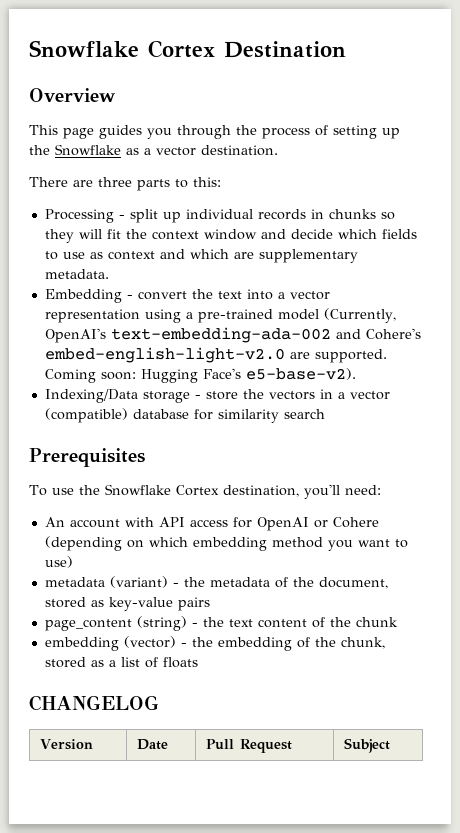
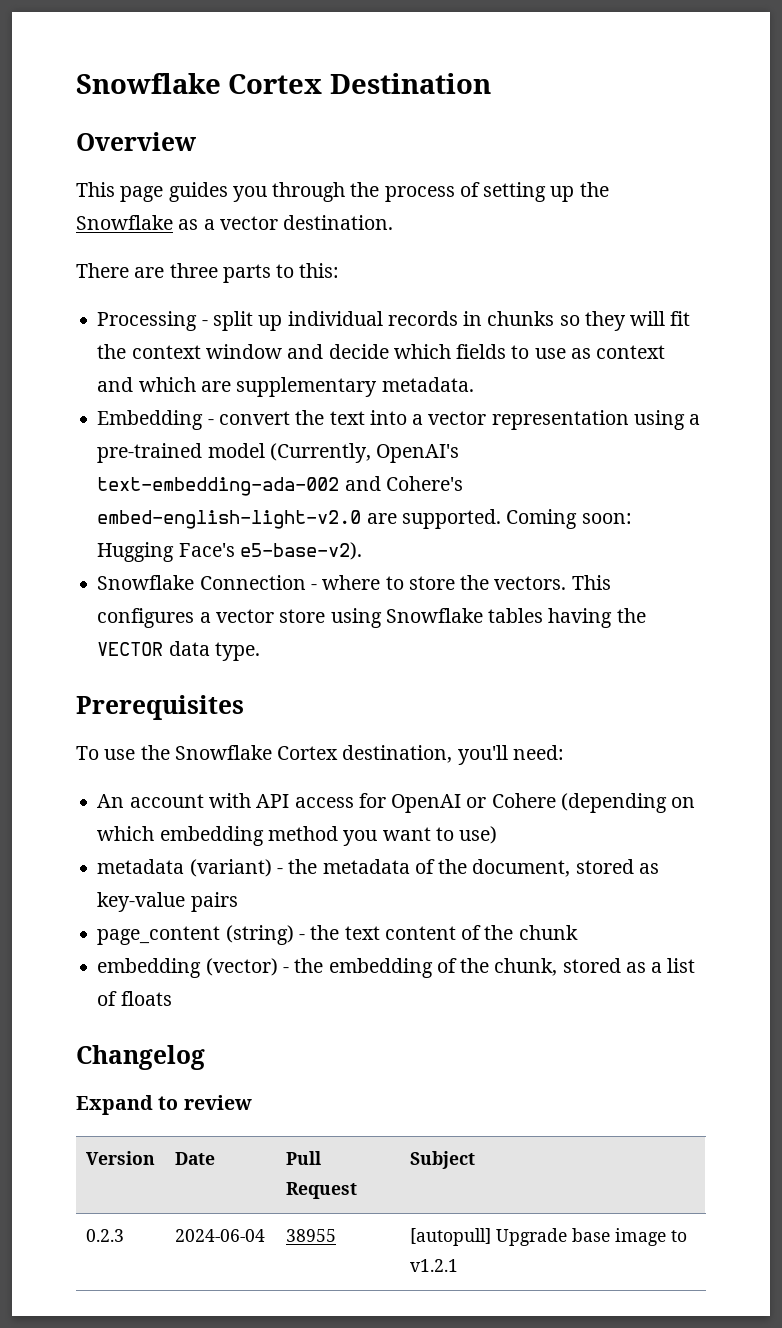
- Indexing/Data storage - store the vectors in a vector (compatible) database for similarity search
+ Snowflake Connection - where to store the vectors. This configures a vector store using Snowflake tables having the VECTOR data type.
- CHANGELOG
+ Changelog
+ Expand to review
+ 0.2.3 | 2024-06-04 | 38955 | [autopull] Upgrade base image to v1.2.1

